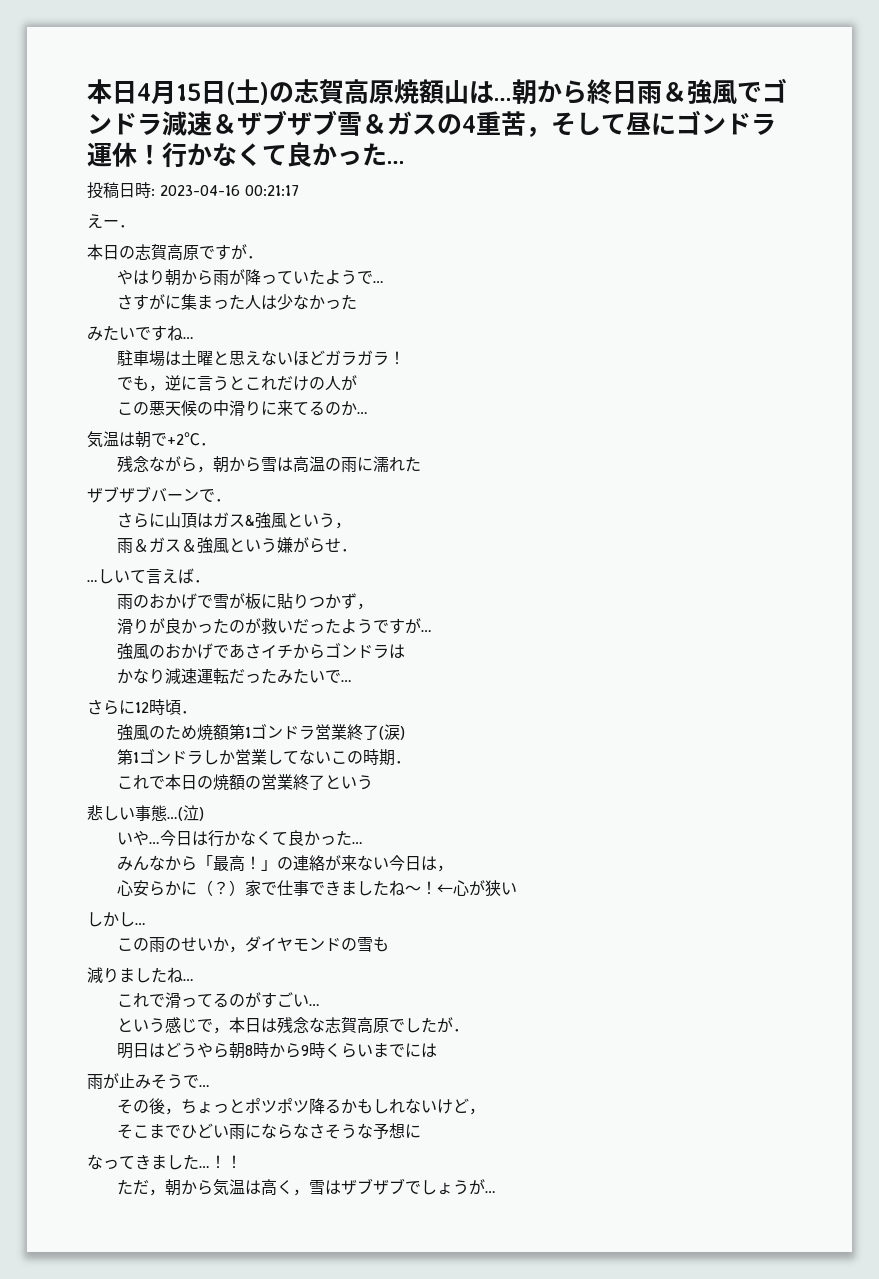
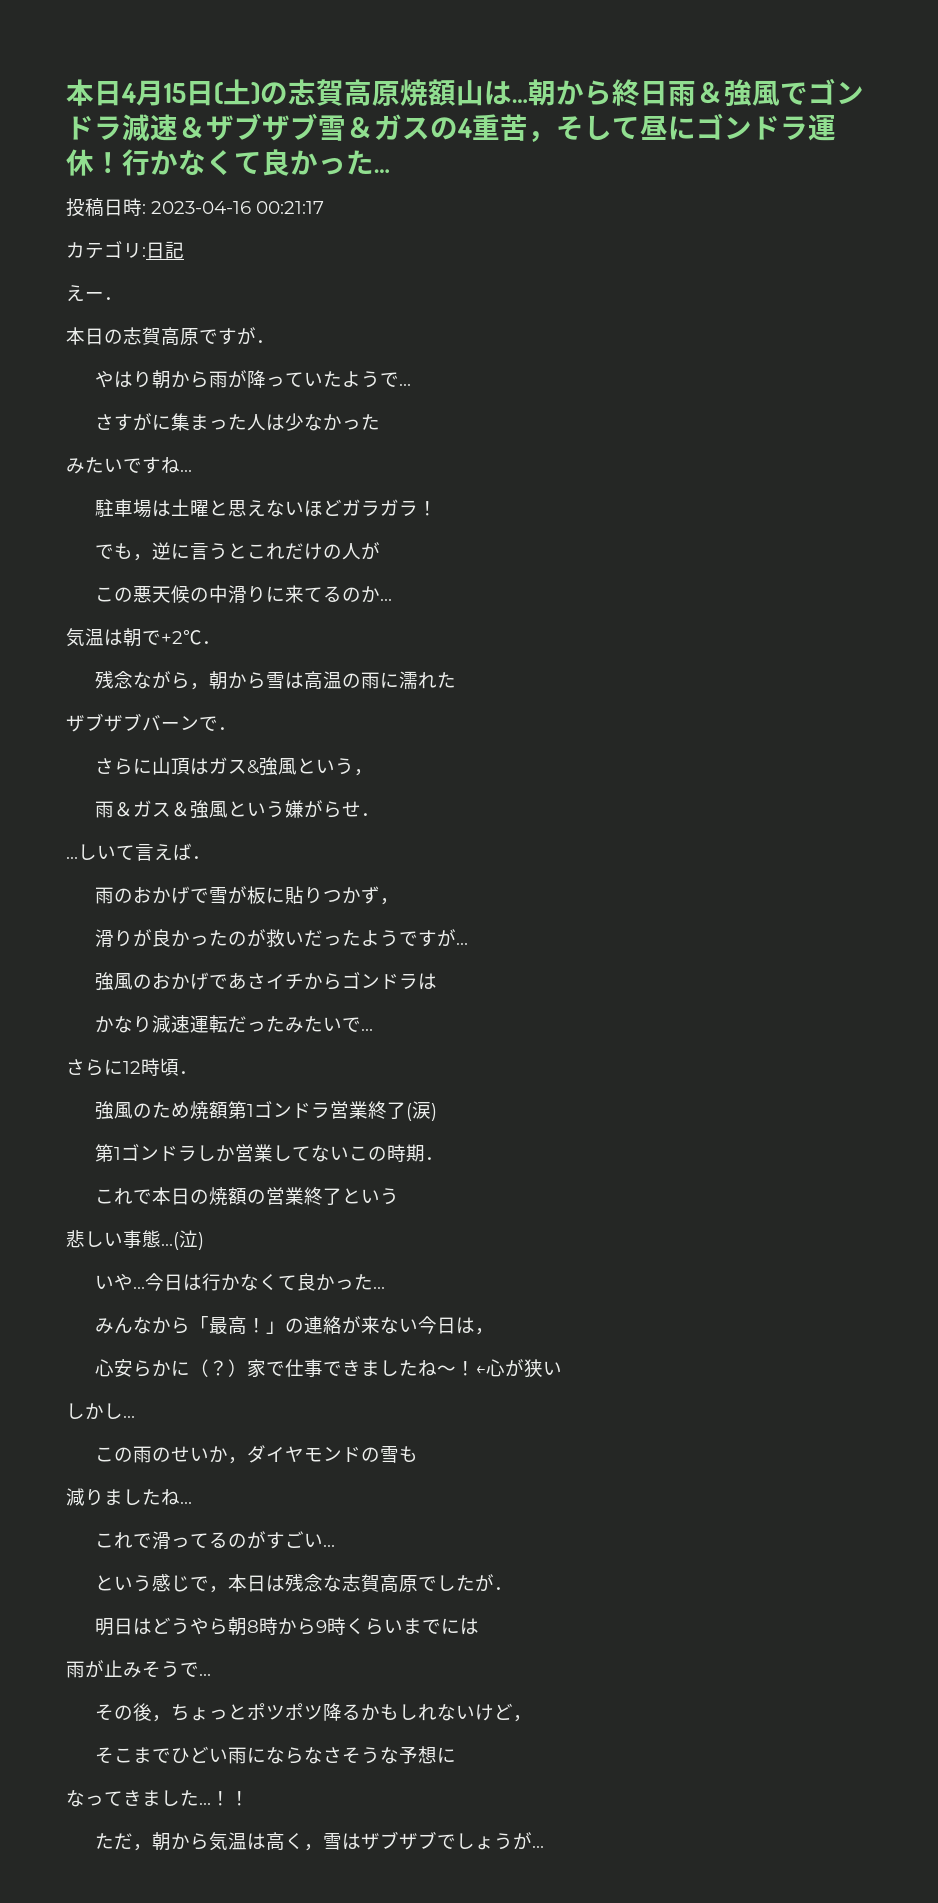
+ カテゴリ:日記

